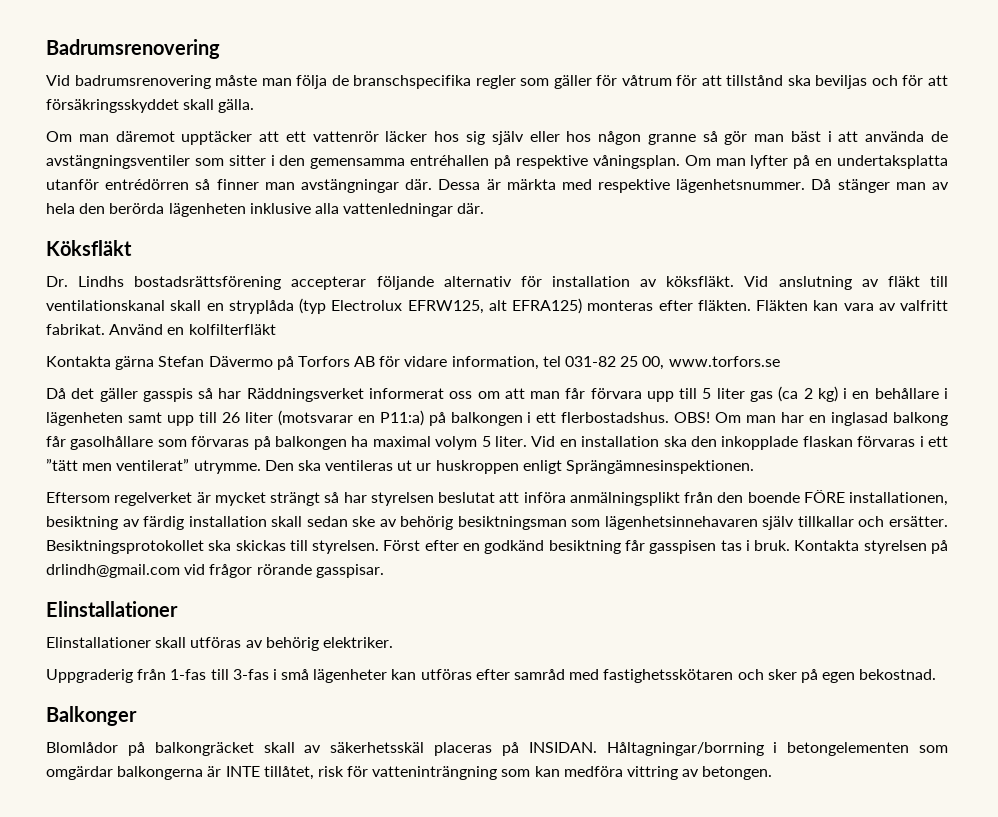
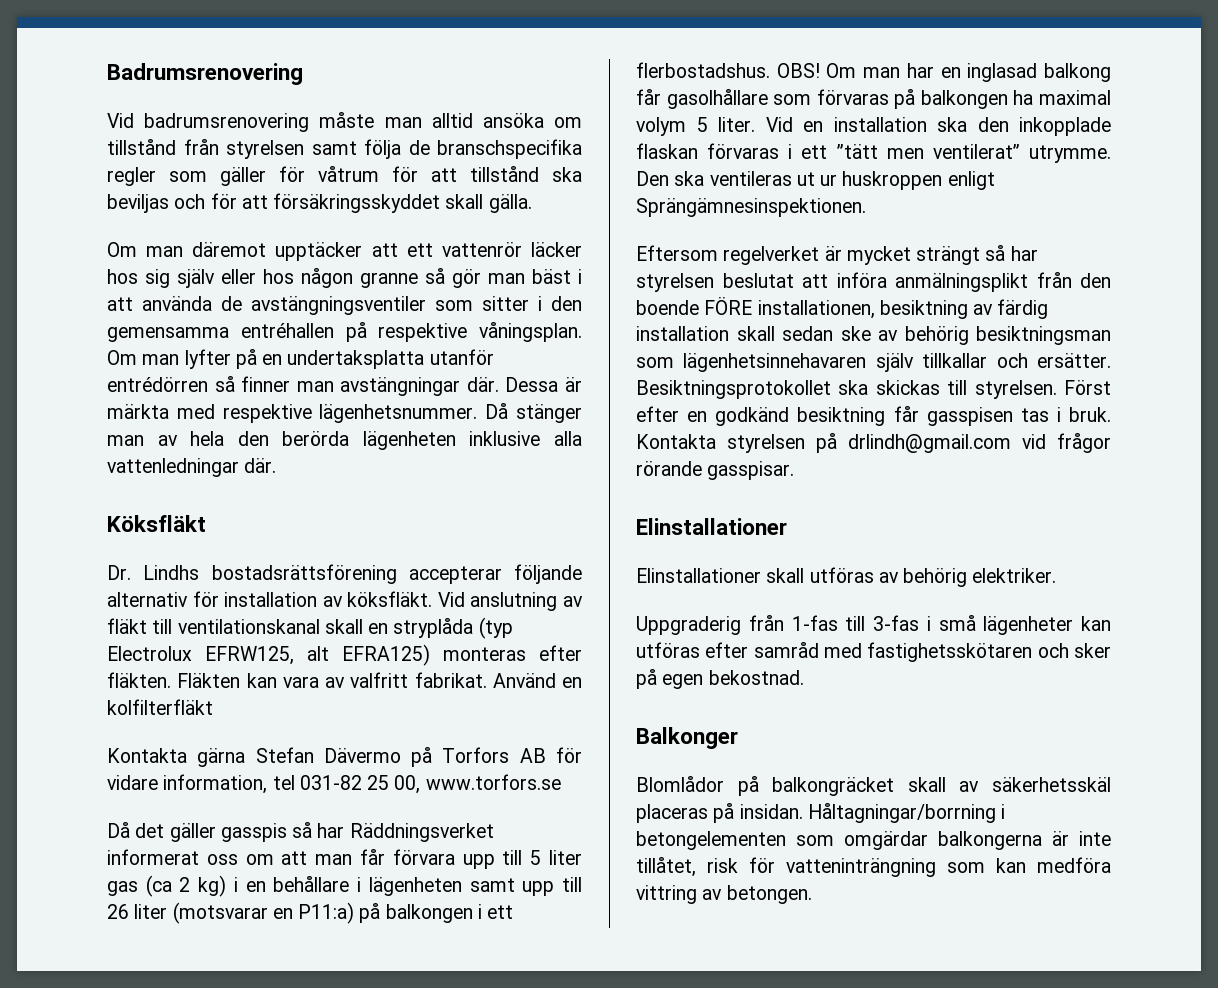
- Vid badrumsrenovering måste man följa de branschspecifika regler som gäller för våtrum för att tillstånd ska beviljas och för att försäkringsskyddet skall gälla.
+ Vid badrumsrenovering måste man alltid ansöka om tillstånd från styrelsen samt följa de branschspecifika regler som gäller för våtrum för att tillstånd ska beviljas och för att försäkringsskyddet skall gälla.
- Blomlådor på balkongräcket skall av säkerhetsskäl placeras på INSIDAN.
+ Blomlådor på balkongräcket skall av säkerhetsskäl placeras på insidan.
- Håltagningar/borrning i betongelementen som omgärdar balkongerna är INTE tillåtet, risk för vatteninträngning som kan medföra vittring av betongen.
+ Håltagningar/borrning i betongelementen som omgärdar balkongerna är inte tillåtet, risk för vatteninträngning som kan medföra vittring av betongen.

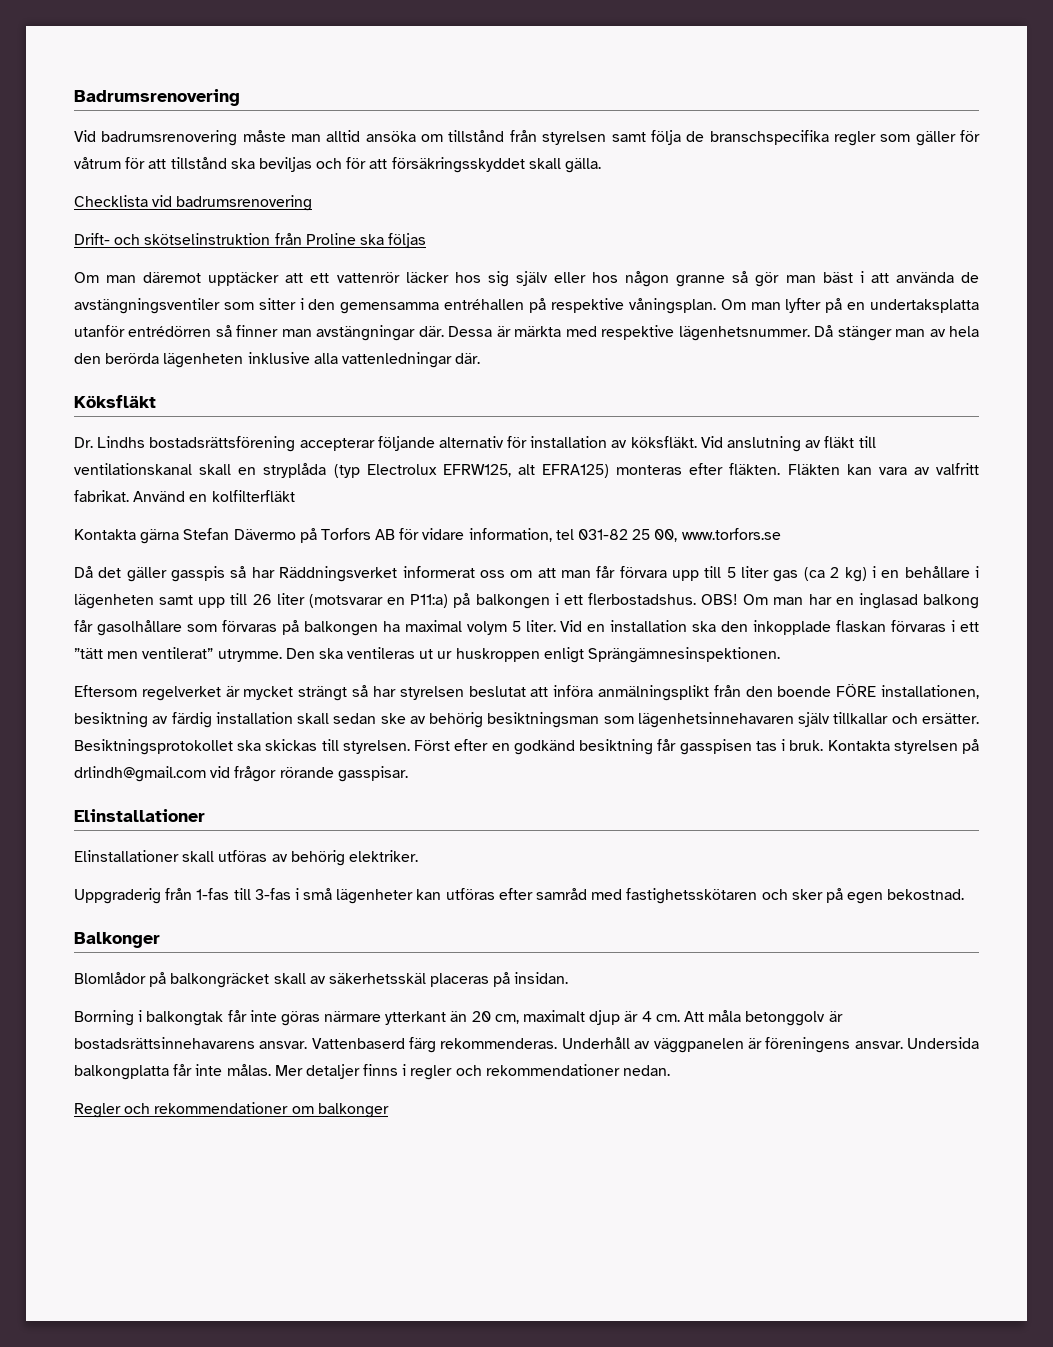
+ Checklista vid badrumsrenovering
+ Drift- och skötselinstruktion från Proline ska följas
- Blomlådor på balkongräcket skall av säkerhetsskäl placeras på insidan. Håltagningar/borrning i betongelementen som omgärdar balkongerna är inte tillåtet, risk för vatteninträngning som kan medföra vittring av betongen.
+ Blomlådor på balkongräcket skall av säkerhetsskäl placeras på insidan.
+ Borrning i balkongtak får inte göras närmare ytterkant än 20 cm, maximalt djup är 4 cm. Att måla betonggolv är bostadsrättsinnehavarens ansvar. Vattenbaserd färg rekommenderas. Underhåll av väggpanelen är föreningens ansvar. Undersida balkongplatta får inte målas. Mer detaljer finns i regler och rekommendationer nedan.
+ Regler och rekommendationer om balkonger

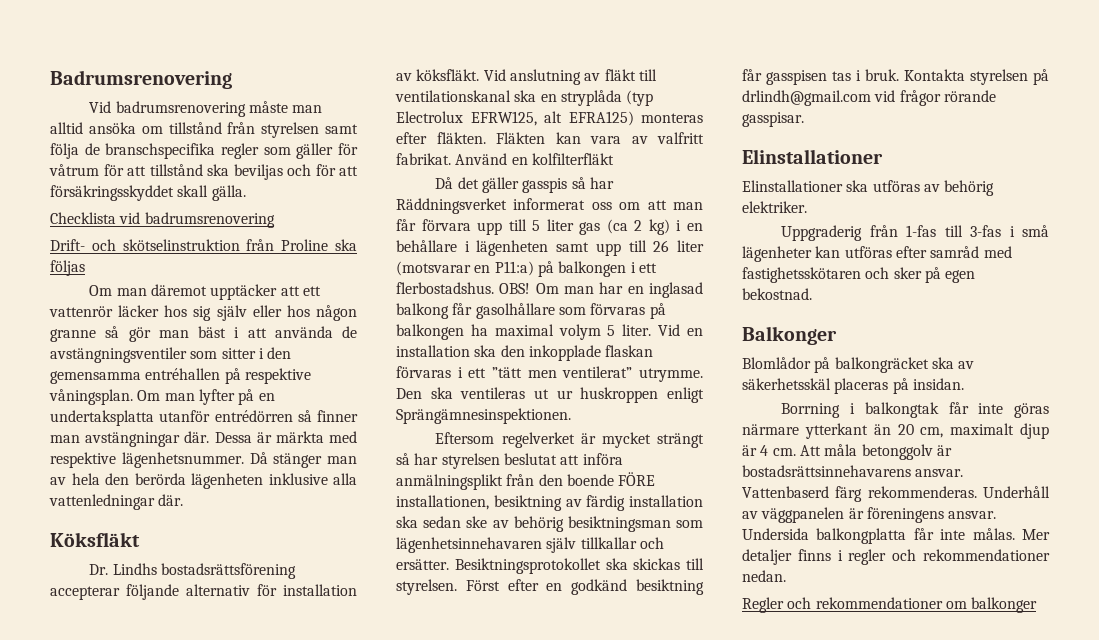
- Vid anslutning av fläkt till ventilationskanal skall en stryplåda (typ Electrolux EFRW125, alt EFRA125) monteras efter fläkten.
+ Vid anslutning av fläkt till ventilationskanal ska en stryplåda (typ Electrolux EFRW125, alt EFRA125) monteras efter fläkten.
- Kontakta gärna Stefan Dävermo på Torfors AB för vidare information, tel 031-82 25 00, www.torfors.se
- Eftersom regelverket är mycket strängt så har styrelsen beslutat att införa anmälningsplikt från den boende FÖRE installationen, besiktning av färdig installation skall sedan ske av behörig besiktningsman som lägenhetsinnehavaren själv tillkallar och ersätter.
+ Eftersom regelverket är mycket strängt så har styrelsen beslutat att införa anmälningsplikt från den boende FÖRE installationen, besiktning av färdig installation ska sedan ske av behörig besiktningsman som lägenhetsinnehavaren själv tillkallar och ersätter.
- Elinstallationer skall utföras av behörig elektriker.
+ Elinstallationer ska utföras av behörig elektriker.
- Blomlådor på balkongräcket skall av säkerhetsskäl placeras på insidan.
+ Blomlådor på balkongräcket ska av säkerhetsskäl placeras på insidan.

